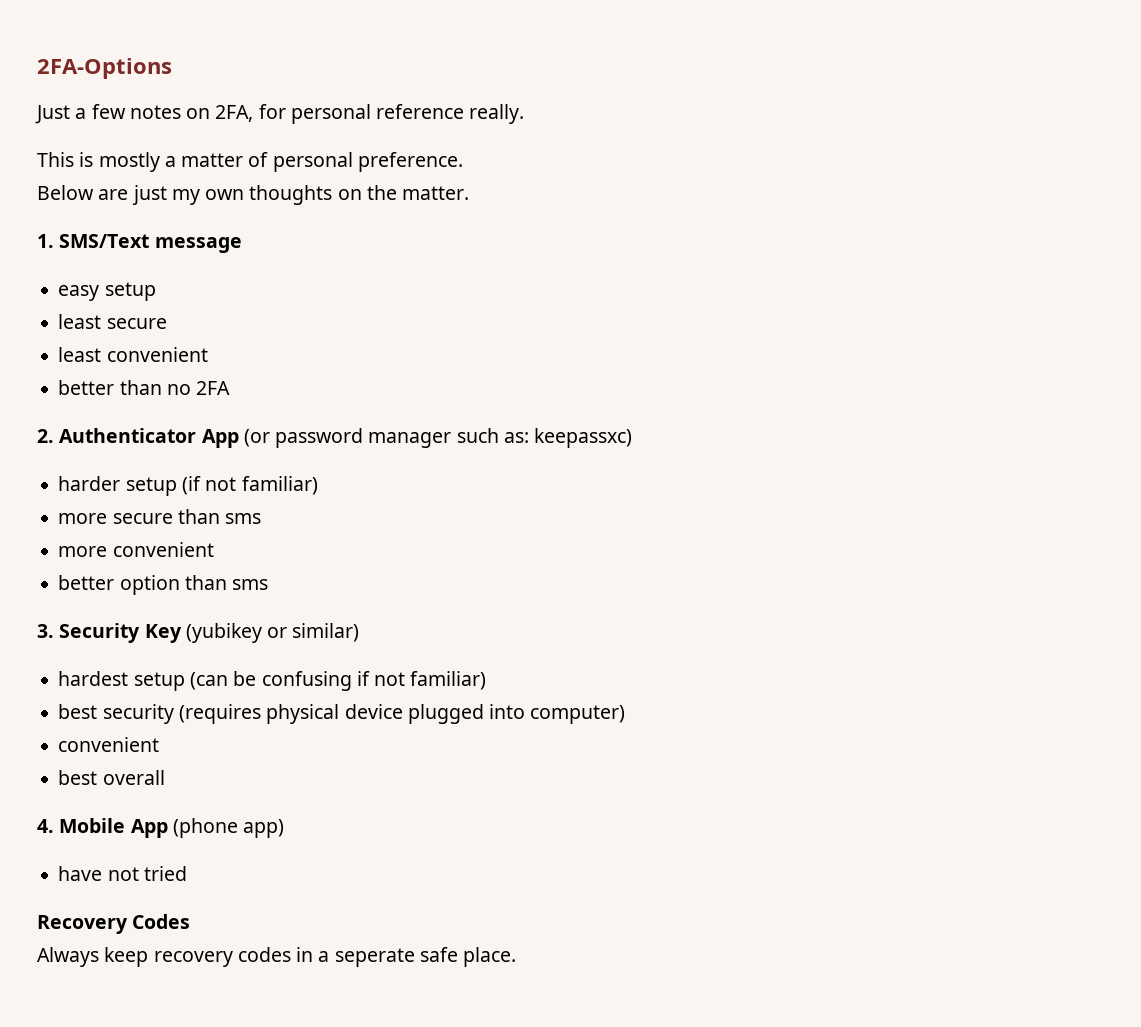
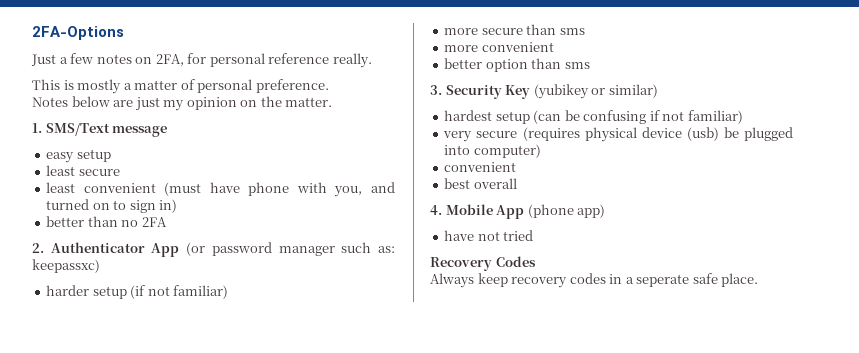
- Below are just my own thoughts on the matter.
+ Notes below are just my opinion on the matter.
- least convenient
+ least convenient (must have phone with you, and turned on to sign in)
- best security (requires physical device plugged into computer)
+ very secure (requires physical device (usb) be plugged into computer)

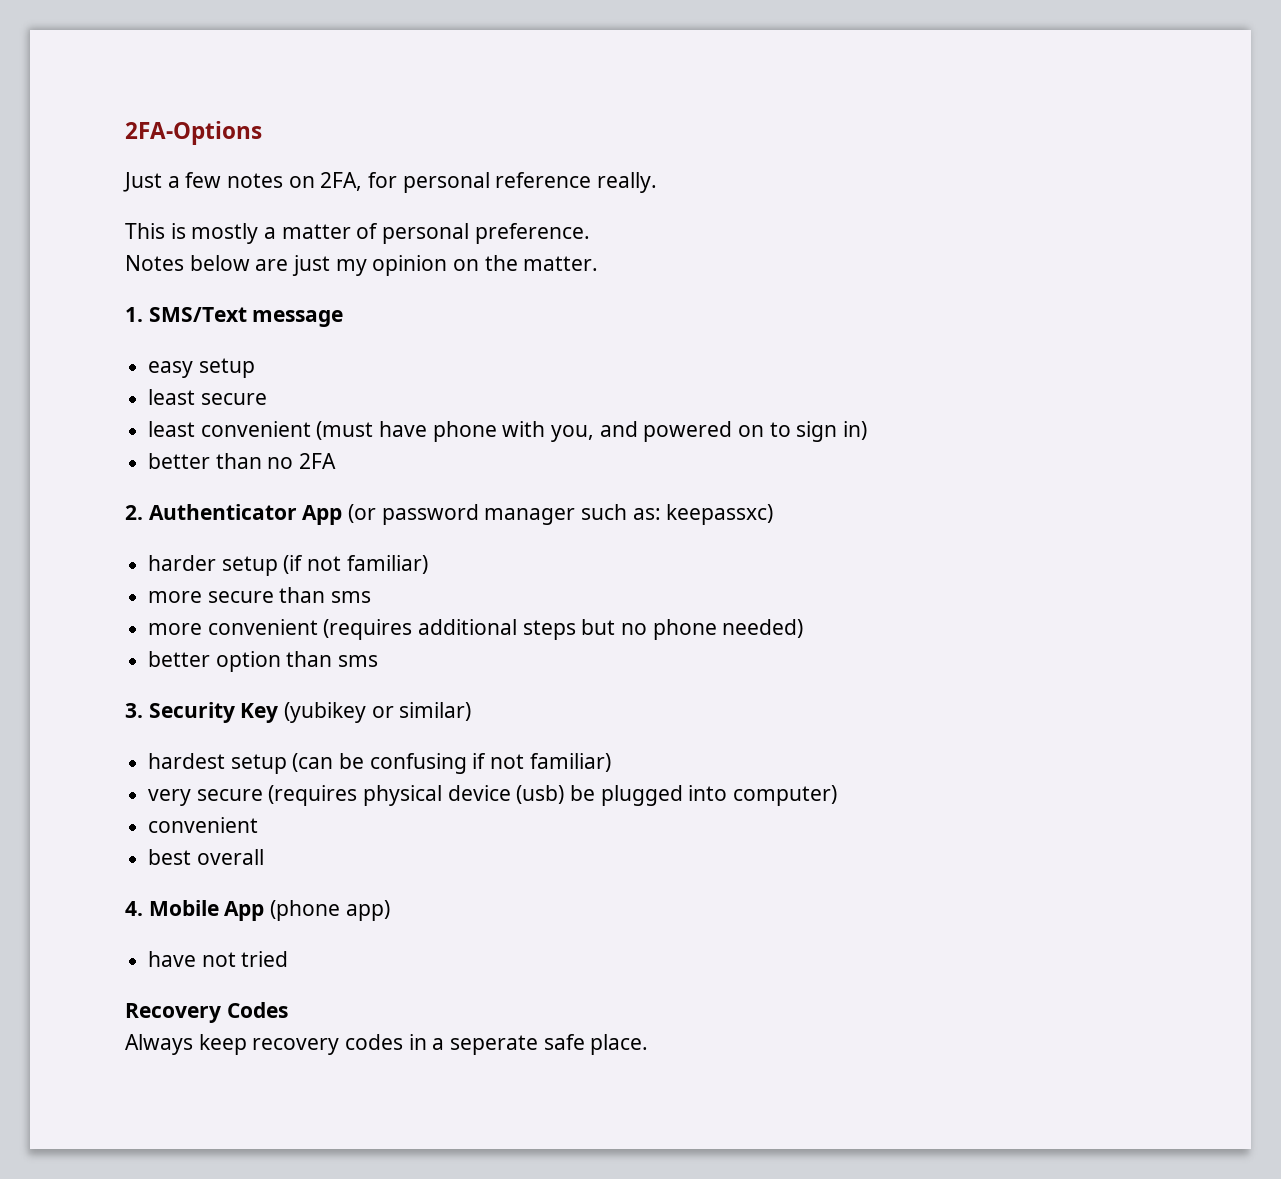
- least convenient (must have phone with you, and turned on to sign in)
+ least convenient (must have phone with you, and powered on to sign in)
- more convenient
+ more convenient (requires additional steps but no phone needed)

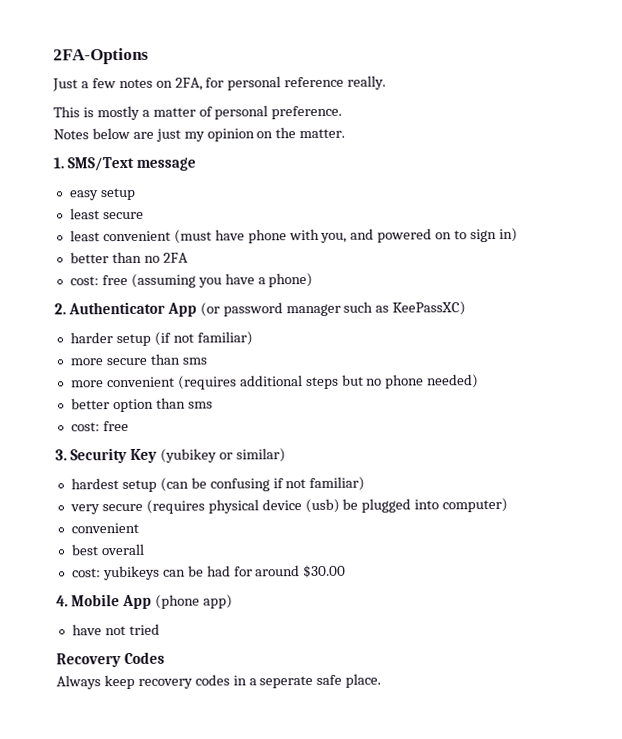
+ cost: free (assuming you have a phone)
- 2. Authenticator App (or password manager such as: keepassxc)
+ 2. Authenticator App (or password manager such as KeePassXC)
  better option than sms
+ cost: free
+ cost: yubikeys can be had for around $30.00

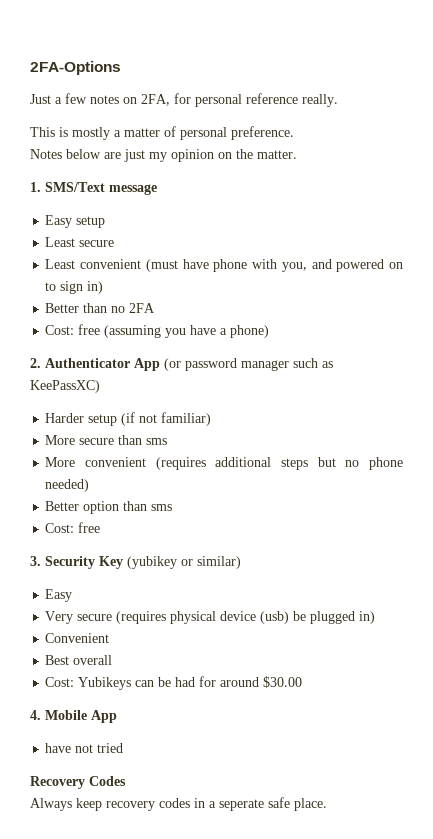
- easy setup
+ Easy setup
- least secure
+ Least secure
- least convenient (must have phone with you, and powered on to sign in)
+ Least convenient (must have phone with you, and powered on to sign in)
- better than no 2FA
+ Better than no 2FA
- cost: free (assuming you have a phone)
+ Cost: free (assuming you have a phone)
- harder setup (if not familiar)
+ Harder setup (if not familiar)
- more secure than sms
+ More secure than sms
- more convenient (requires additional steps but no phone needed)
+ More convenient (requires additional steps but no phone needed)
- better option than sms
- cost: free
+ Better option than sms
+ Cost: free
  3. Security Key (yubikey or similar)
- hardest setup (can be confusing if not familiar)
- very secure (requires physical device (usb) be plugged into computer)
- convenient
- best overall
+ Easy
+ Very secure (requires physical device (usb) be plugged in)
+ Convenient
+ Best overall
- cost: yubikeys can be had for around $30.00
+ Cost: Yubikeys can be had for around $30.00
- 4. Mobile App (phone app)
+ 4. Mobile App

